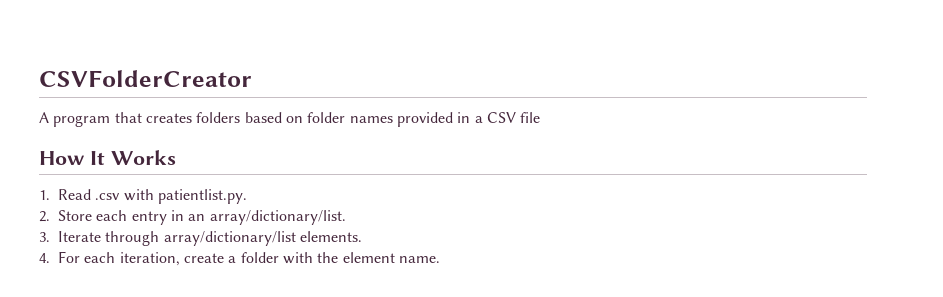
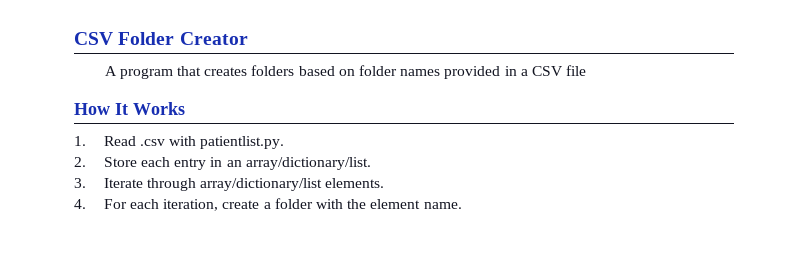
- CSVFolderCreator
+ CSV Folder Creator

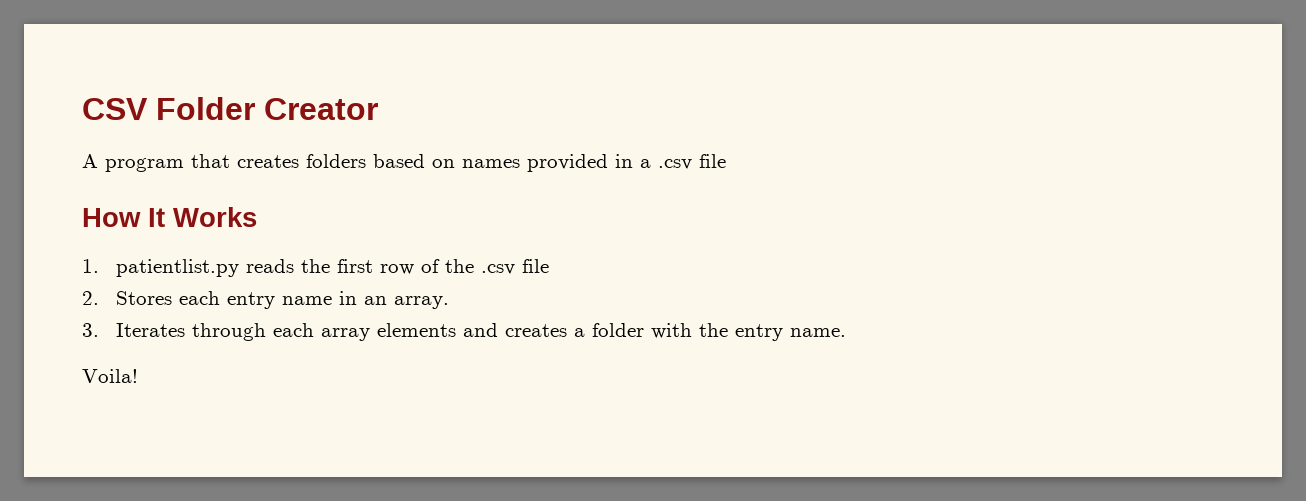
- A program that creates folders based on folder names provided in a CSV file
+ A program that creates folders based on names provided in a .csv file
- 1. Read .csv with patientlist.py.
+ 1. patientlist.py reads the first row of the .csv file
- 2. Store each entry in an array/dictionary/list.
+ 2. Stores each entry name in an array.
- 3. Iterate through array/dictionary/list elements.
- 4. For each iteration, create a folder with the element name.
+ 3. Iterates through each array elements and creates a folder with the entry name.
+ Voila!

